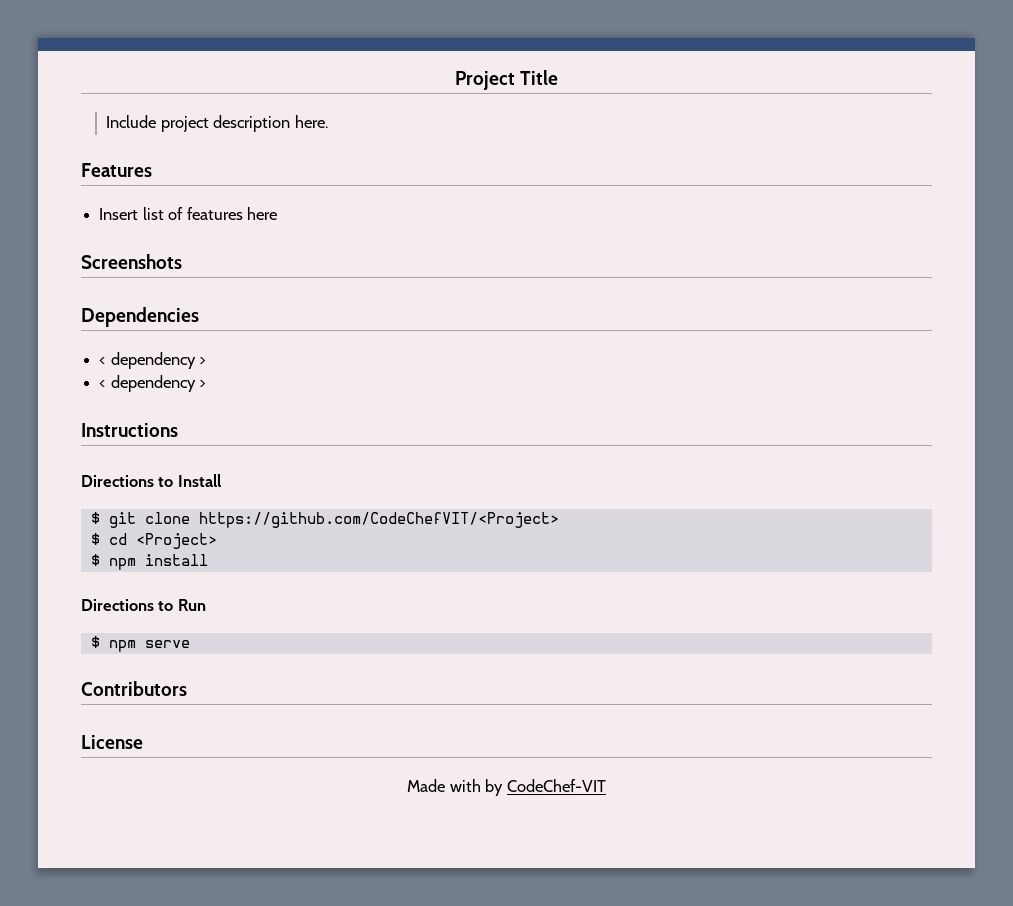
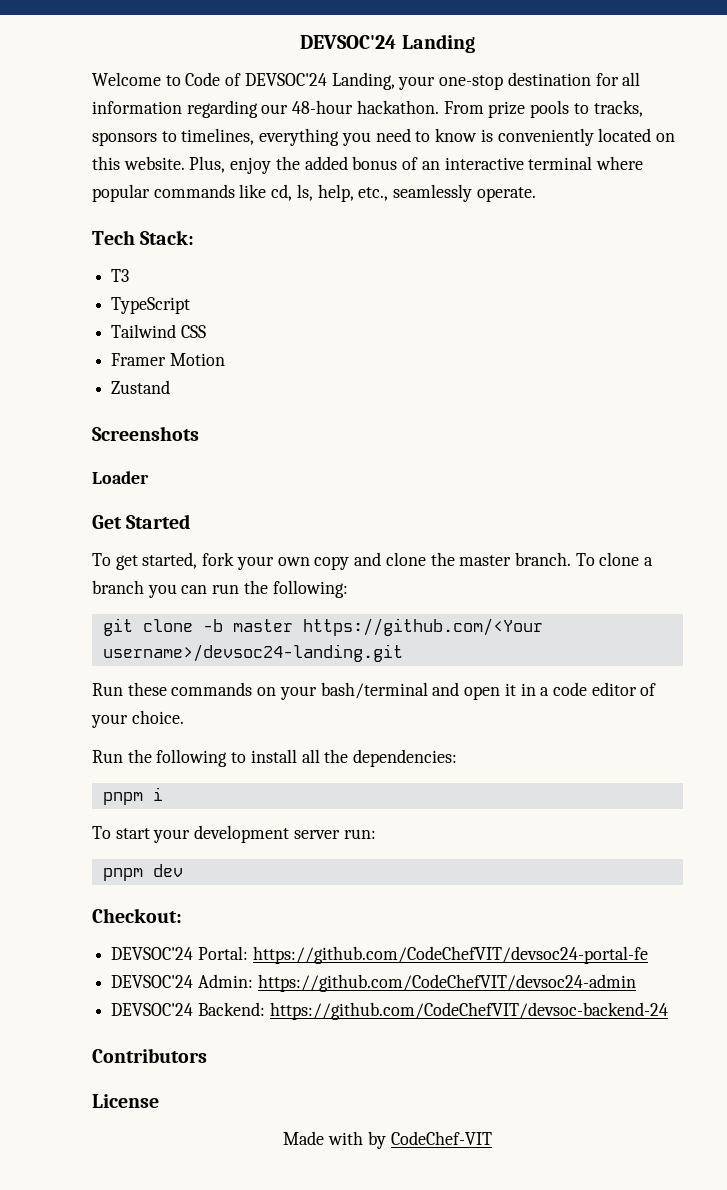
- Project Title
- Include project description here.
- Features
- Insert list of features here
+ DEVSOC'24 Landing
+ Welcome to Code of DEVSOC'24 Landing, your one-stop destination for all information regarding our 48-hour hackathon. From prize pools to tracks, sponsors to timelines, everything you need to know is conveniently located on this website. Plus, enjoy the added bonus of an interactive terminal where popular commands like cd, ls, help, etc., seamlessly operate.
+ Tech Stack:
+ T3
+ TypeScript
+ Tailwind CSS
+ Framer Motion
+ Zustand
  Screenshots
- Dependencies
- < dependency >
- < dependency >
- Instructions
- Directions to Install
- $ git clone https://github.com/CodeChefVIT/<Project>
- $ cd <Project>
- $ npm install
- Directions to Run
- $ npm serve
+ Loader
+ Get Started
+ To get started, fork your own copy and clone the master branch. To clone a branch you can run the following:
+ git clone -b master https://github.com/<Your username>/devsoc24-landing.git
+ Run these commands on your bash/terminal and open it in a code editor of your choice.
+ Run the following to install all the dependencies:
+ pnpm i
+ To start your development server run:
+ pnpm dev
+ Checkout:
+ DEVSOC'24 Portal: https://github.com/CodeChefVIT/devsoc24-portal-fe
+ DEVSOC'24 Admin: https://github.com/CodeChefVIT/devsoc24-admin
+ DEVSOC'24 Backend: https://github.com/CodeChefVIT/devsoc-backend-24

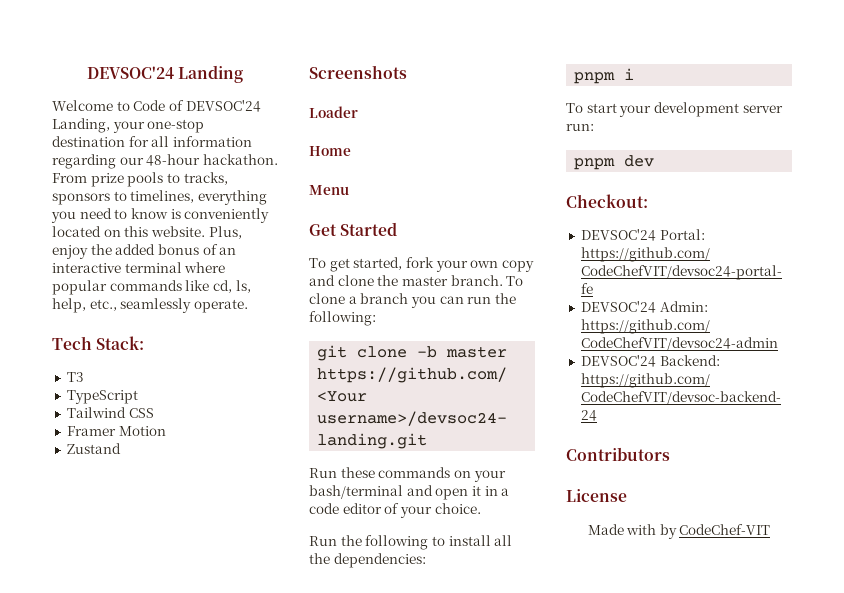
+ Home
+ Menu

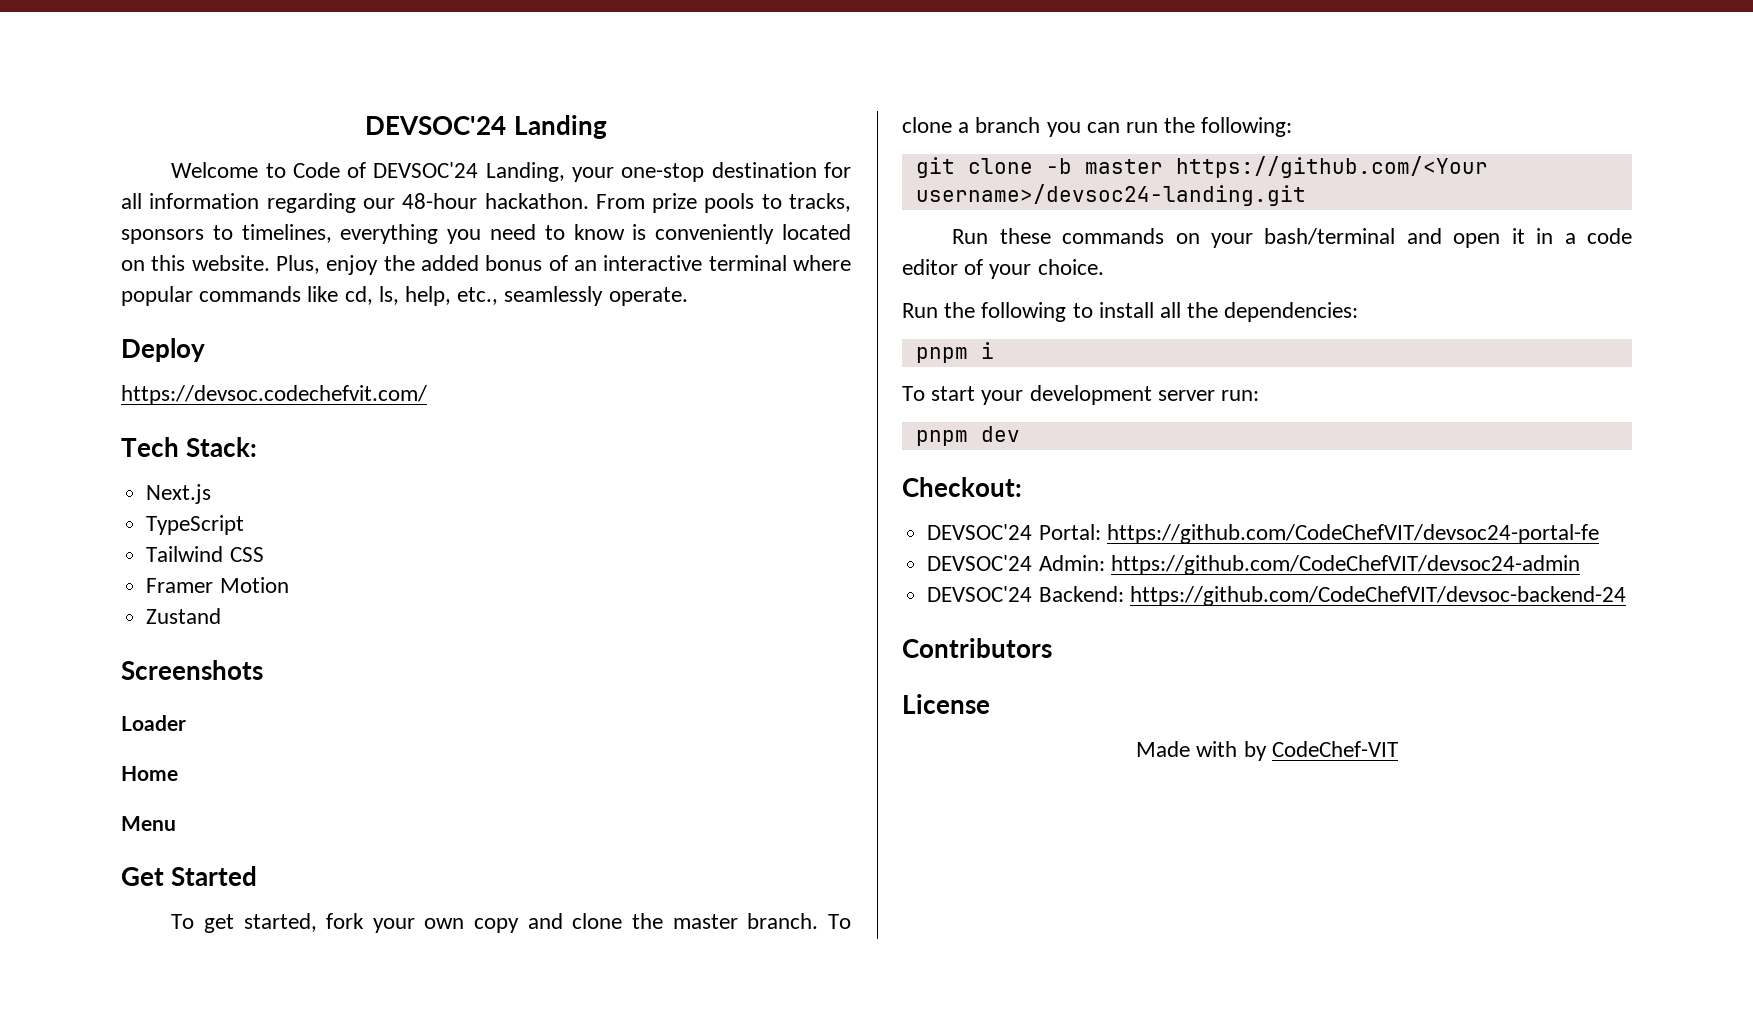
+ Deploy
+ https://devsoc.codechefvit.com/
- T3
+ Next.js

